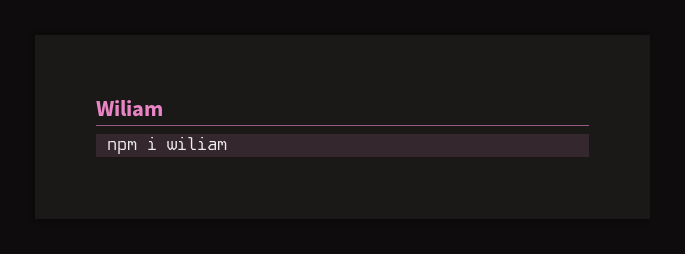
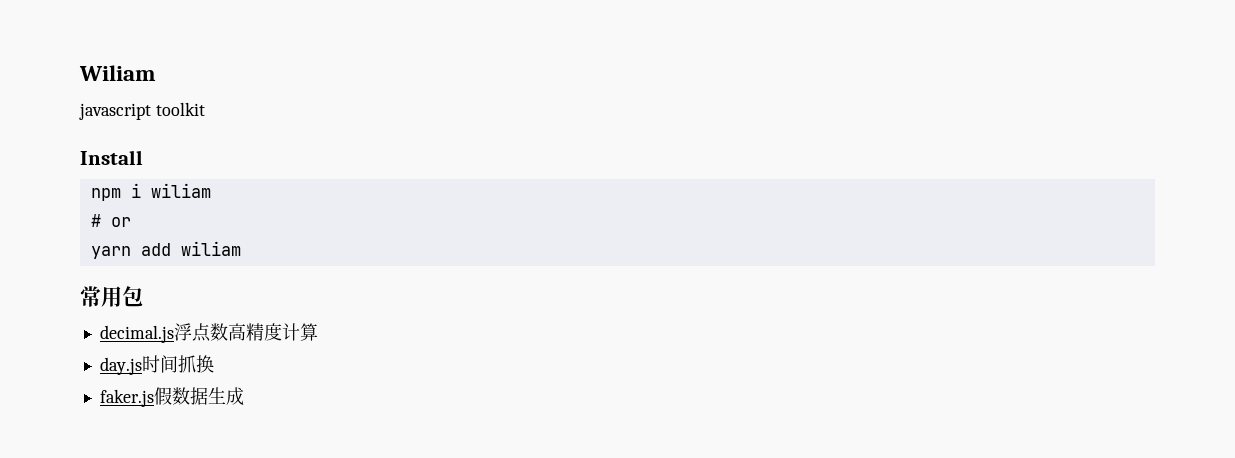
+ javascript toolkit
+ Install
+ # or
+ yarn add wiliam
+ 常用包
+ decimal.js浮点数高精度计算
+ day.js时间抓换
+ faker.js假数据生成

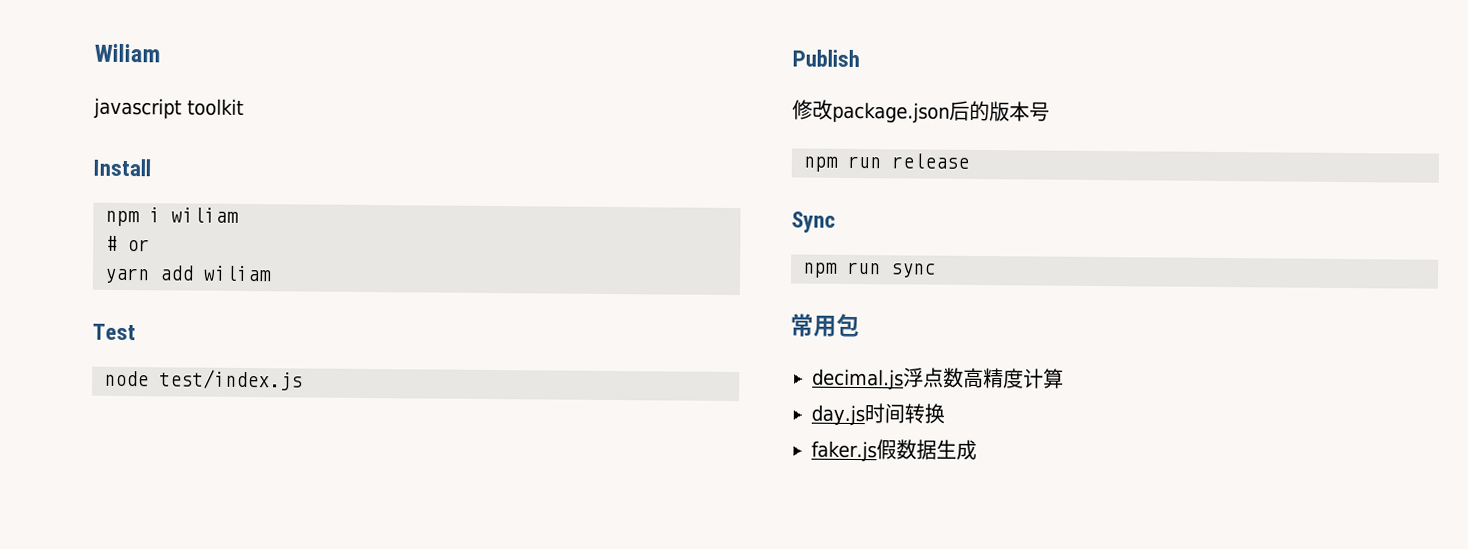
+ Test
+ node test/index.js
+ Publish
+ 修改package.json后的版本号
+ npm run release
+ Sync
+ npm run sync
- day.js时间抓换
+ day.js时间转换

